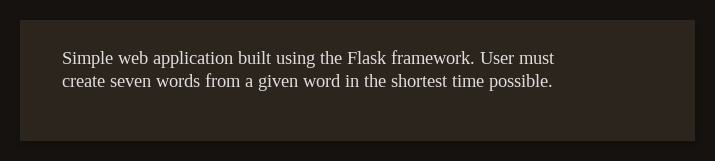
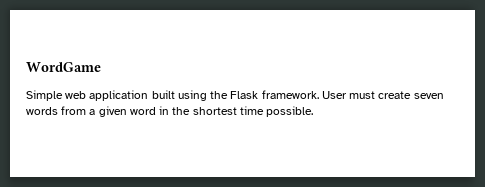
+ WordGame

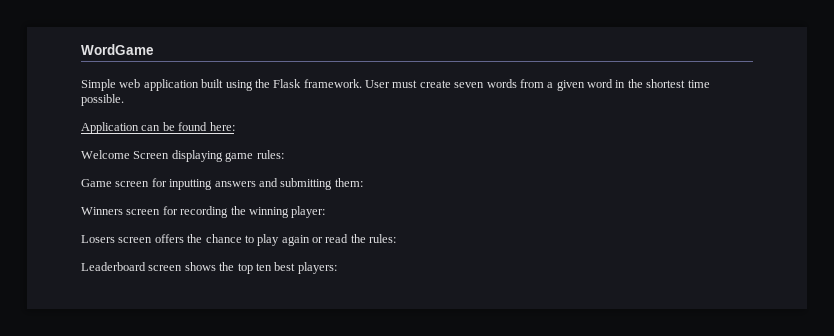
+ Application can be found here:
+ Welcome Screen displaying game rules:
+ Game screen for inputting answers and submitting them:
+ Winners screen for recording the winning player:
+ Losers screen offers the chance to play again or read the rules:
+ Leaderboard screen shows the top ten best players:

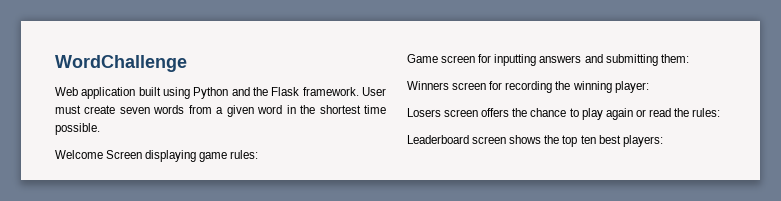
- WordGame
- Simple web application built using the Flask framework.
+ WordChallenge
+ Web application built using Python and the Flask framework.
- Application can be found here:

